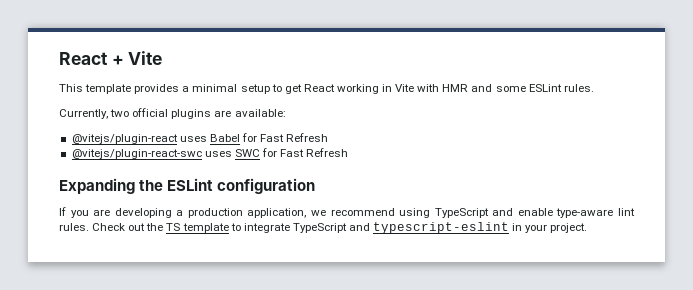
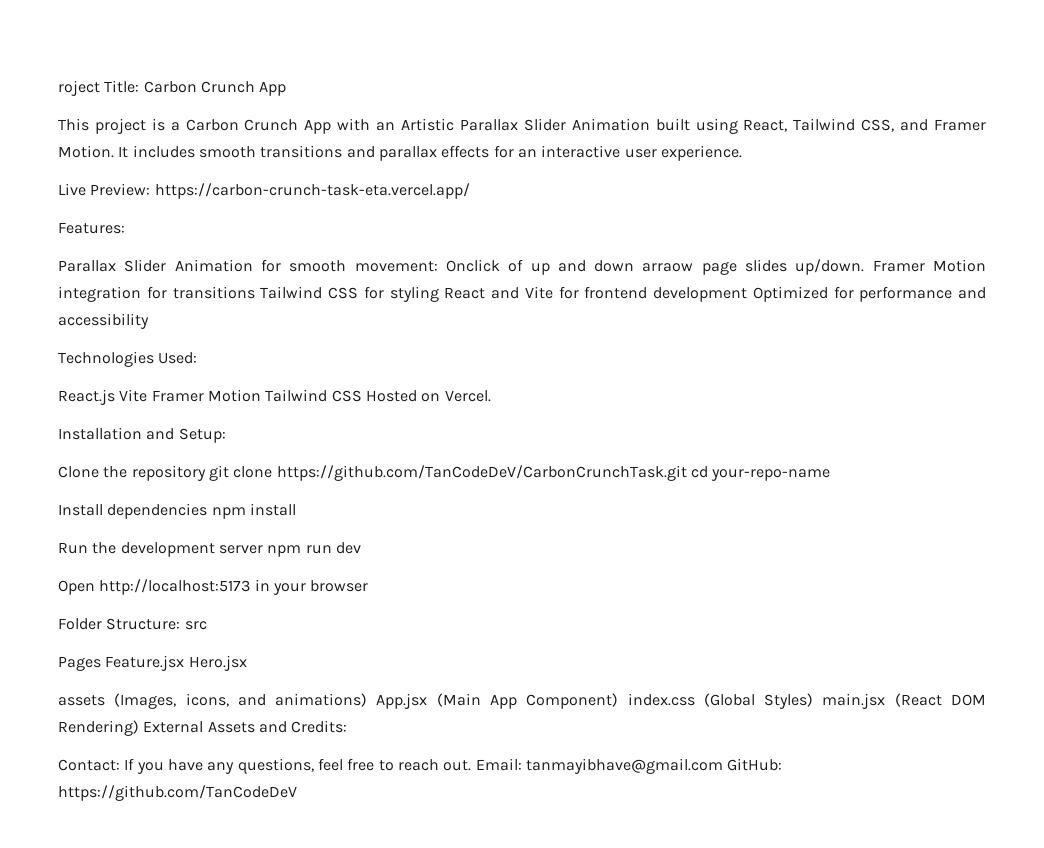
- React + Vite
- This template provides a minimal setup to get React working in Vite with HMR and some ESLint rules.
- Currently, two official plugins are available:
- @vitejs/plugin-react uses Babel for Fast Refresh
- @vitejs/plugin-react-swc uses SWC for Fast Refresh
- Expanding the ESLint configuration
- If you are developing a production application, we recommend using TypeScript and enable type-aware lint rules. Check out the TS template to integrate TypeScript and typescript-eslint in your project.
+ roject Title: Carbon Crunch App
+ This project is a Carbon Crunch App with an Artistic Parallax Slider Animation built using React, Tailwind CSS, and Framer Motion. It includes smooth transitions and parallax effects for an interactive user experience.
+ Live Preview: https://carbon-crunch-task-eta.vercel.app/
+ Features:
+ Parallax Slider Animation for smooth movement: Onclick of up and down arraow page slides up/down. Framer Motion integration for transitions Tailwind CSS for styling React and Vite for frontend development Optimized for performance and accessibility
+ Technologies Used:
+ React.js Vite Framer Motion Tailwind CSS Hosted on Vercel.
+ Installation and Setup:
+ Clone the repository git clone https://github.com/TanCodeDeV/CarbonCrunchTask.git cd your-repo-name
+ Install dependencies npm install
+ Run the development server npm run dev
+ Open http://localhost:5173 in your browser
+ Folder Structure: src
+ Pages Feature.jsx Hero.jsx
+ assets (Images, icons, and animations) App.jsx (Main App Component) index.css (Global Styles) main.jsx (React DOM Rendering) External Assets and Credits:
+ Contact: If you have any questions, feel free to reach out. Email: tanmayibhave@gmail.com GitHub: https://github.com/TanCodeDeV

